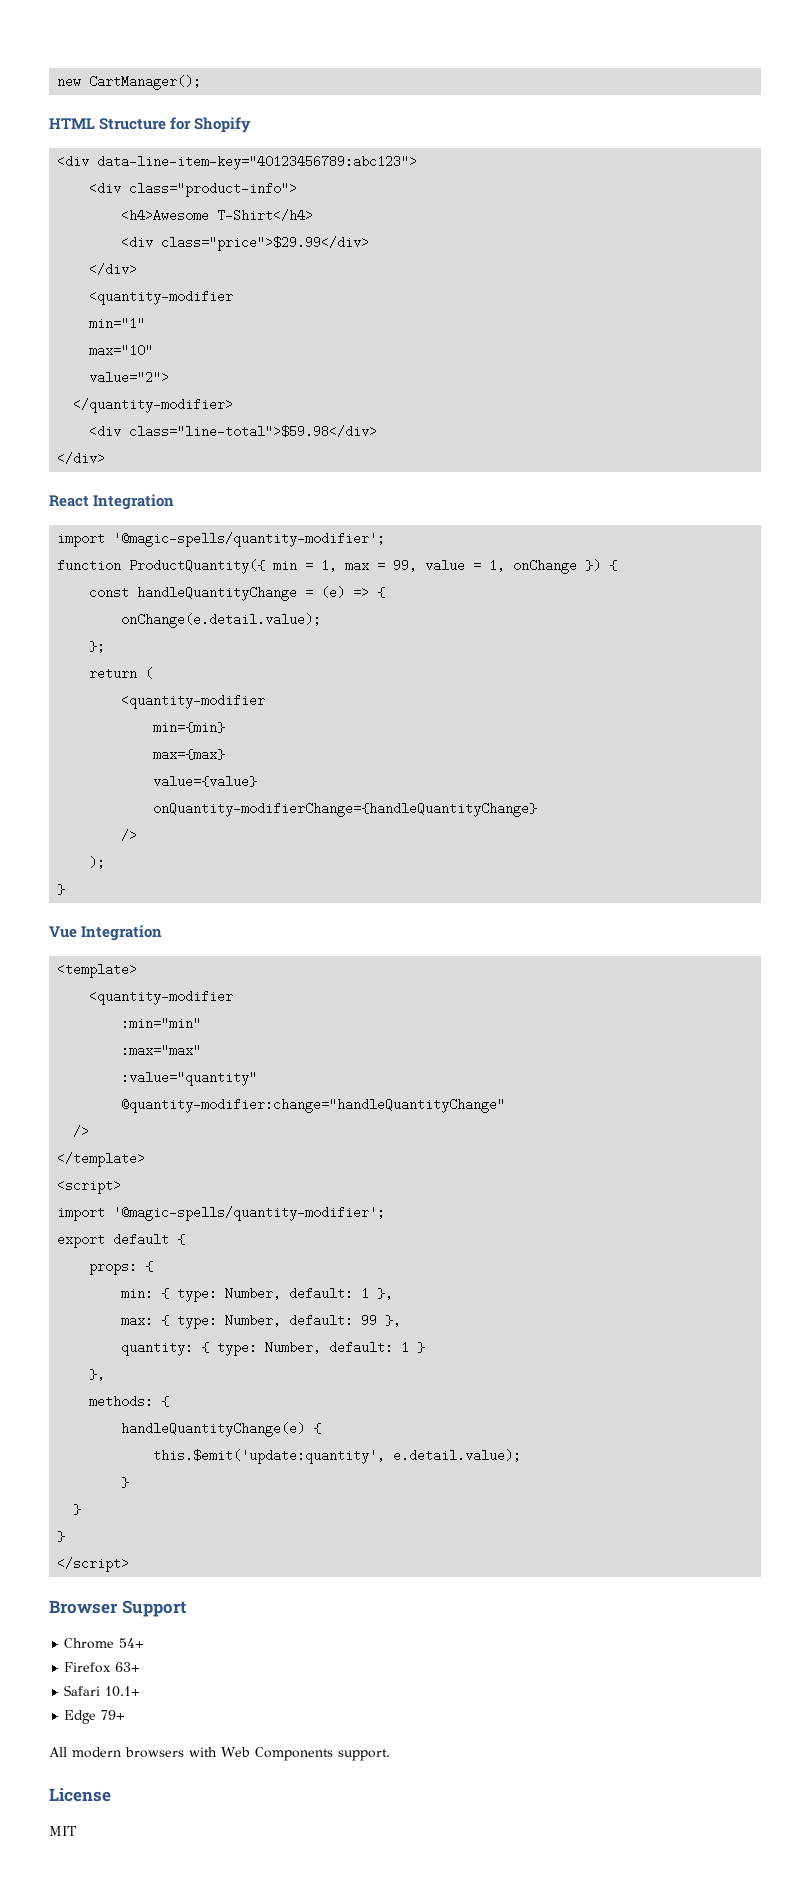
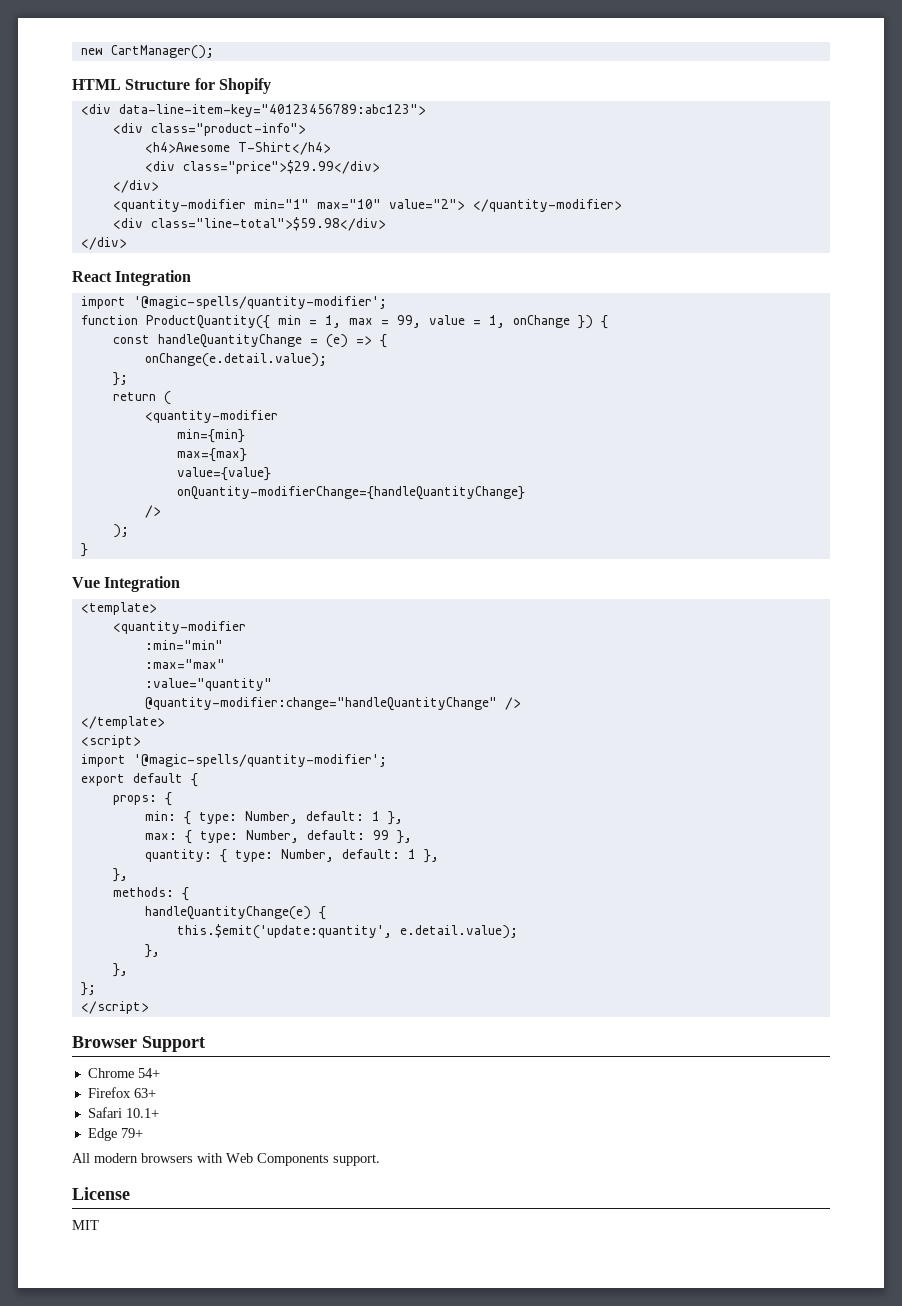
  <div class="price">$29.99</div>
  </div>
- <quantity-modifier
- min="1"
- max="10"
- value="2">
- </quantity-modifier>
+ <quantity-modifier min="1" max="10" value="2"> </quantity-modifier>
- @quantity-modifier:change="handleQuantityChange"
- />
+ @quantity-modifier:change="handleQuantityChange" />
- quantity: { type: Number, default: 1 }
+ quantity: { type: Number, default: 1 },
  this.$emit('update:quantity', e.detail.value);
- }
- }
- }
+ },
+ },
+ };

